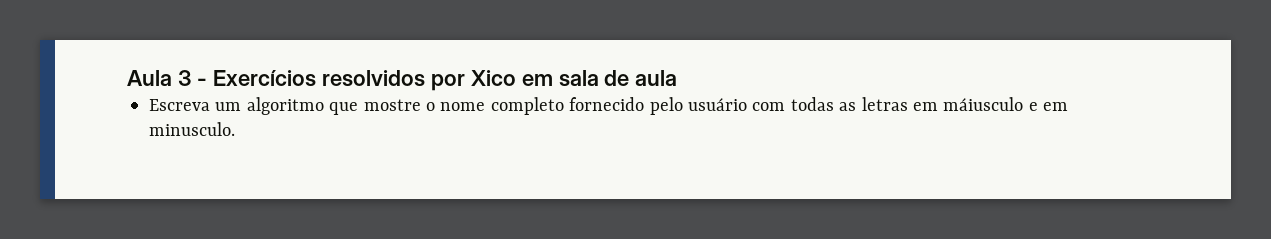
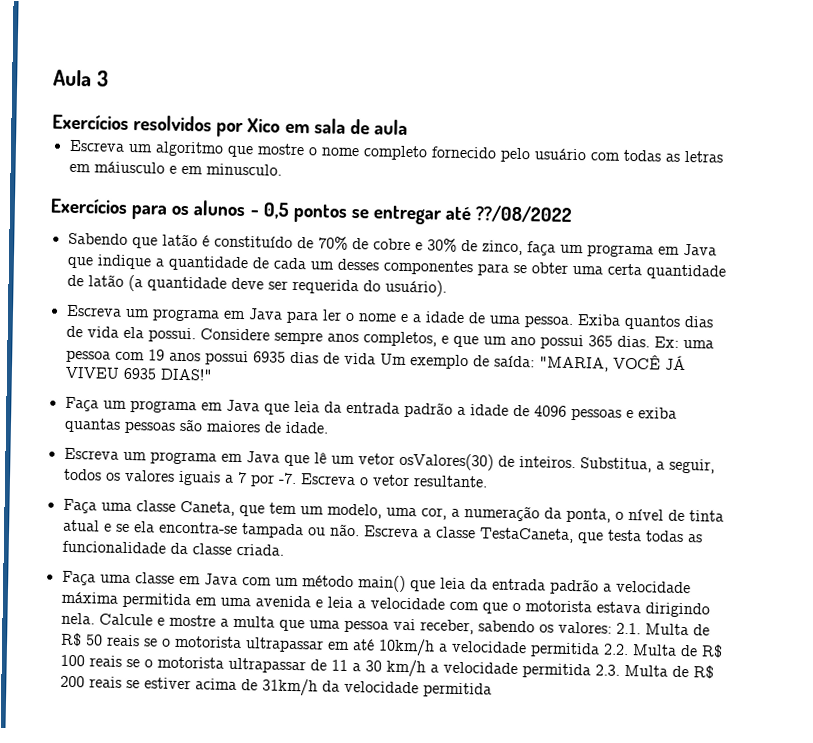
- Aula 3 - Exercícios resolvidos por Xico em sala de aula
+ Aula 3
+ Exercícios resolvidos por Xico em sala de aula
+ Exercícios para os alunos - 0,5 pontos se entregar até ??/08/2022
+ Sabendo que latão é constituído de 70% de cobre e 30% de zinco, faça um programa em Java que indique a quantidade de cada um desses componentes para se obter uma certa quantidade de latão (a quantidade deve ser requerida do usuário).
+ Escreva um programa em Java para ler o nome e a idade de uma pessoa. Exiba quantos dias de vida ela possui. Considere sempre anos completos, e que um ano possui 365 dias. Ex: uma pessoa com 19 anos possui 6935 dias de vida Um exemplo de saída: "MARIA, VOCÊ JÁ VIVEU 6935 DIAS!"
+ Faça um programa em Java que leia da entrada padrão a idade de 4096 pessoas e exiba quantas pessoas são maiores de idade.
+ Escreva um programa em Java que lê um vetor osValores(30) de inteiros. Substitua, a seguir, todos os valores iguais a 7 por -7. Escreva o vetor resultante.
+ Faça uma classe Caneta, que tem um modelo, uma cor, a numeração da ponta, o nível de tinta atual e se ela encontra-se tampada ou não. Escreva a classe TestaCaneta, que testa todas as funcionalidade da classe criada.
+ Faça uma classe em Java com um método main() que leia da entrada padrão a velocidade máxima permitida em uma avenida e leia a velocidade com que o motorista estava dirigindo nela. Calcule e mostre a multa que uma pessoa vai receber, sabendo os valores: 2.1. Multa de R$ 50 reais se o motorista ultrapassar em até 10km/h a velocidade permitida 2.2. Multa de R$ 100 reais se o motorista ultrapassar de 11 a 30 km/h a velocidade permitida 2.3. Multa de R$ 200 reais se estiver acima de 31km/h da velocidade permitida

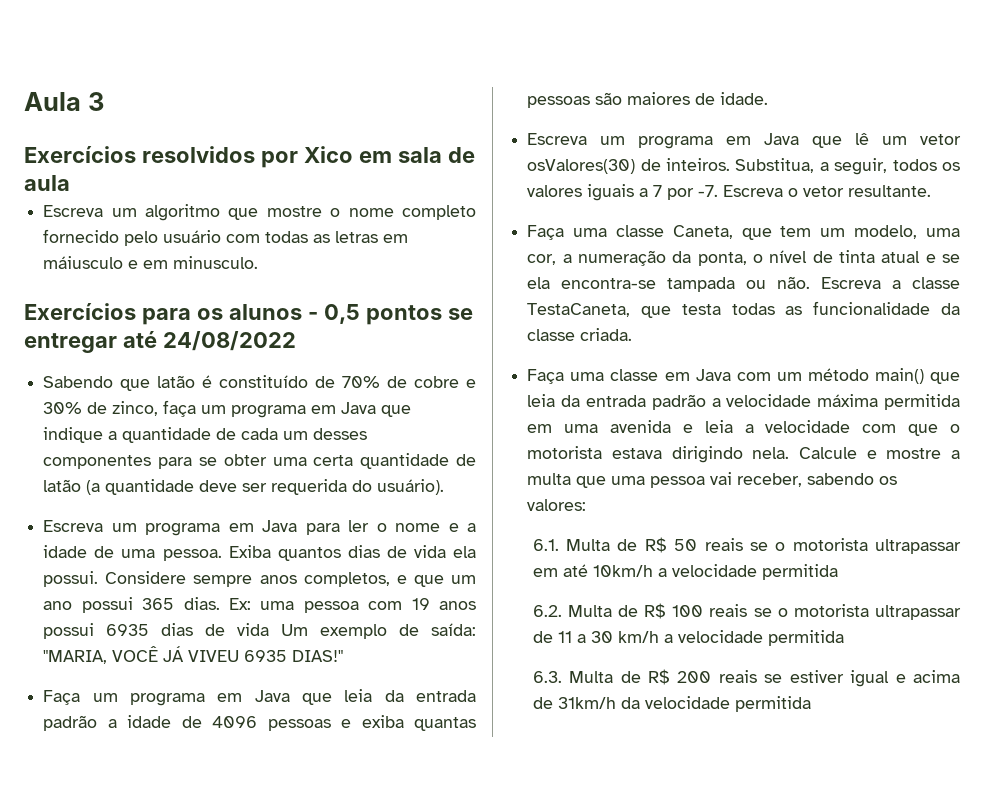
- Exercícios para os alunos - 0,5 pontos se entregar até ??/08/2022
+ Exercícios para os alunos - 0,5 pontos se entregar até 24/08/2022
- Calcule e mostre a multa que uma pessoa vai receber, sabendo os valores: 2.1. Multa de R$ 50 reais se o motorista ultrapassar em até 10km/h a velocidade permitida 2.2. Multa de R$ 100 reais se o motorista ultrapassar de 11 a 30 km/h a velocidade permitida 2.3. Multa de R$ 200 reais se estiver acima de 31km/h da velocidade permitida
+ Calcule e mostre a multa que uma pessoa vai receber, sabendo os valores:
+ 6.1. Multa de R$ 50 reais se o motorista ultrapassar em até 10km/h a velocidade permitida
+ 6.2. Multa de R$ 100 reais se o motorista ultrapassar de 11 a 30 km/h a velocidade permitida
+ 6.3. Multa de R$ 200 reais se estiver igual e acima de 31km/h da velocidade permitida

